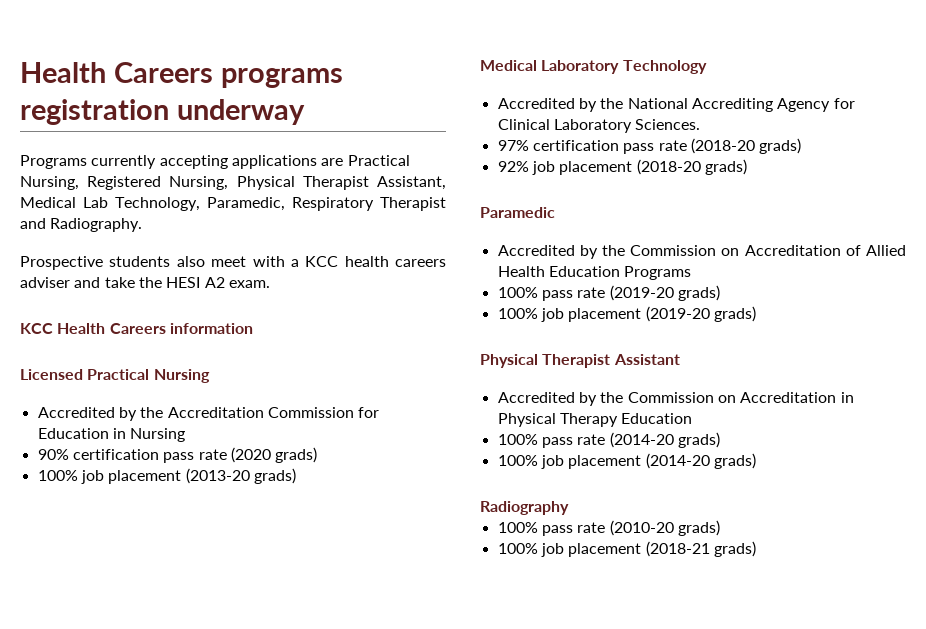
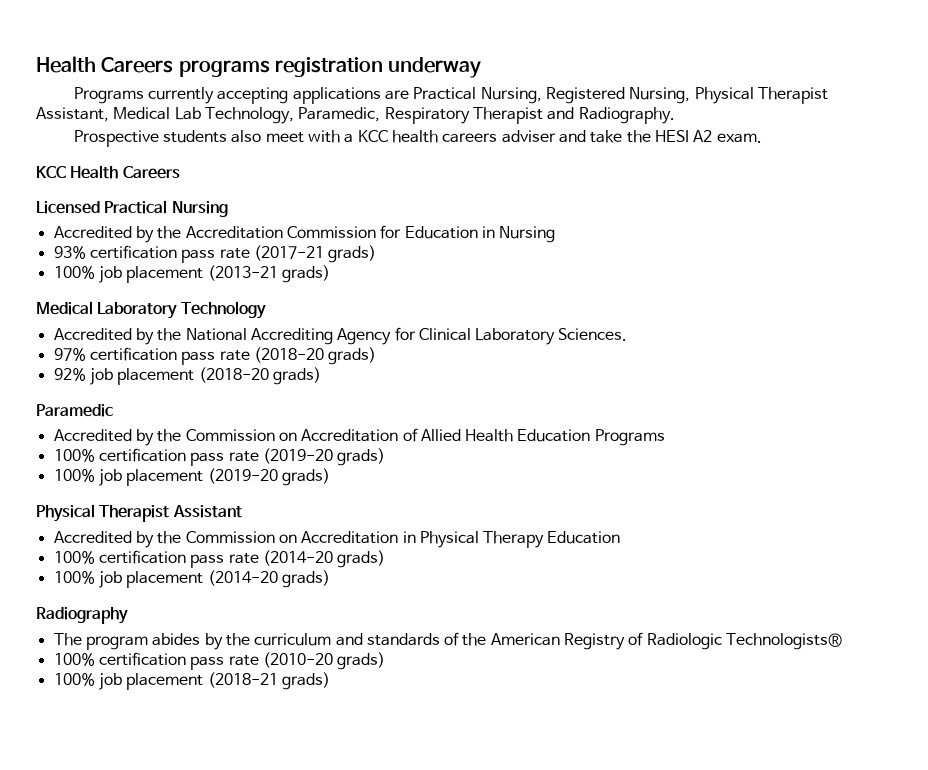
- KCC Health Careers information
+ KCC Health Careers
- 90% certification pass rate (2020 grads)
- 100% job placement (2013-20 grads)
+ 93% certification pass rate (2017-21 grads)
+ 100% job placement (2013-21 grads)
- 100% pass rate (2019-20 grads)
+ 100% certification pass rate (2019-20 grads)
- 100% pass rate (2014-20 grads)
+ 100% certification pass rate (2014-20 grads)
- 100% pass rate (2010-20 grads)
+ The program abides by the curriculum and standards of the American Registry of Radiologic Technologists®
+ 100% certification pass rate (2010-20 grads)

